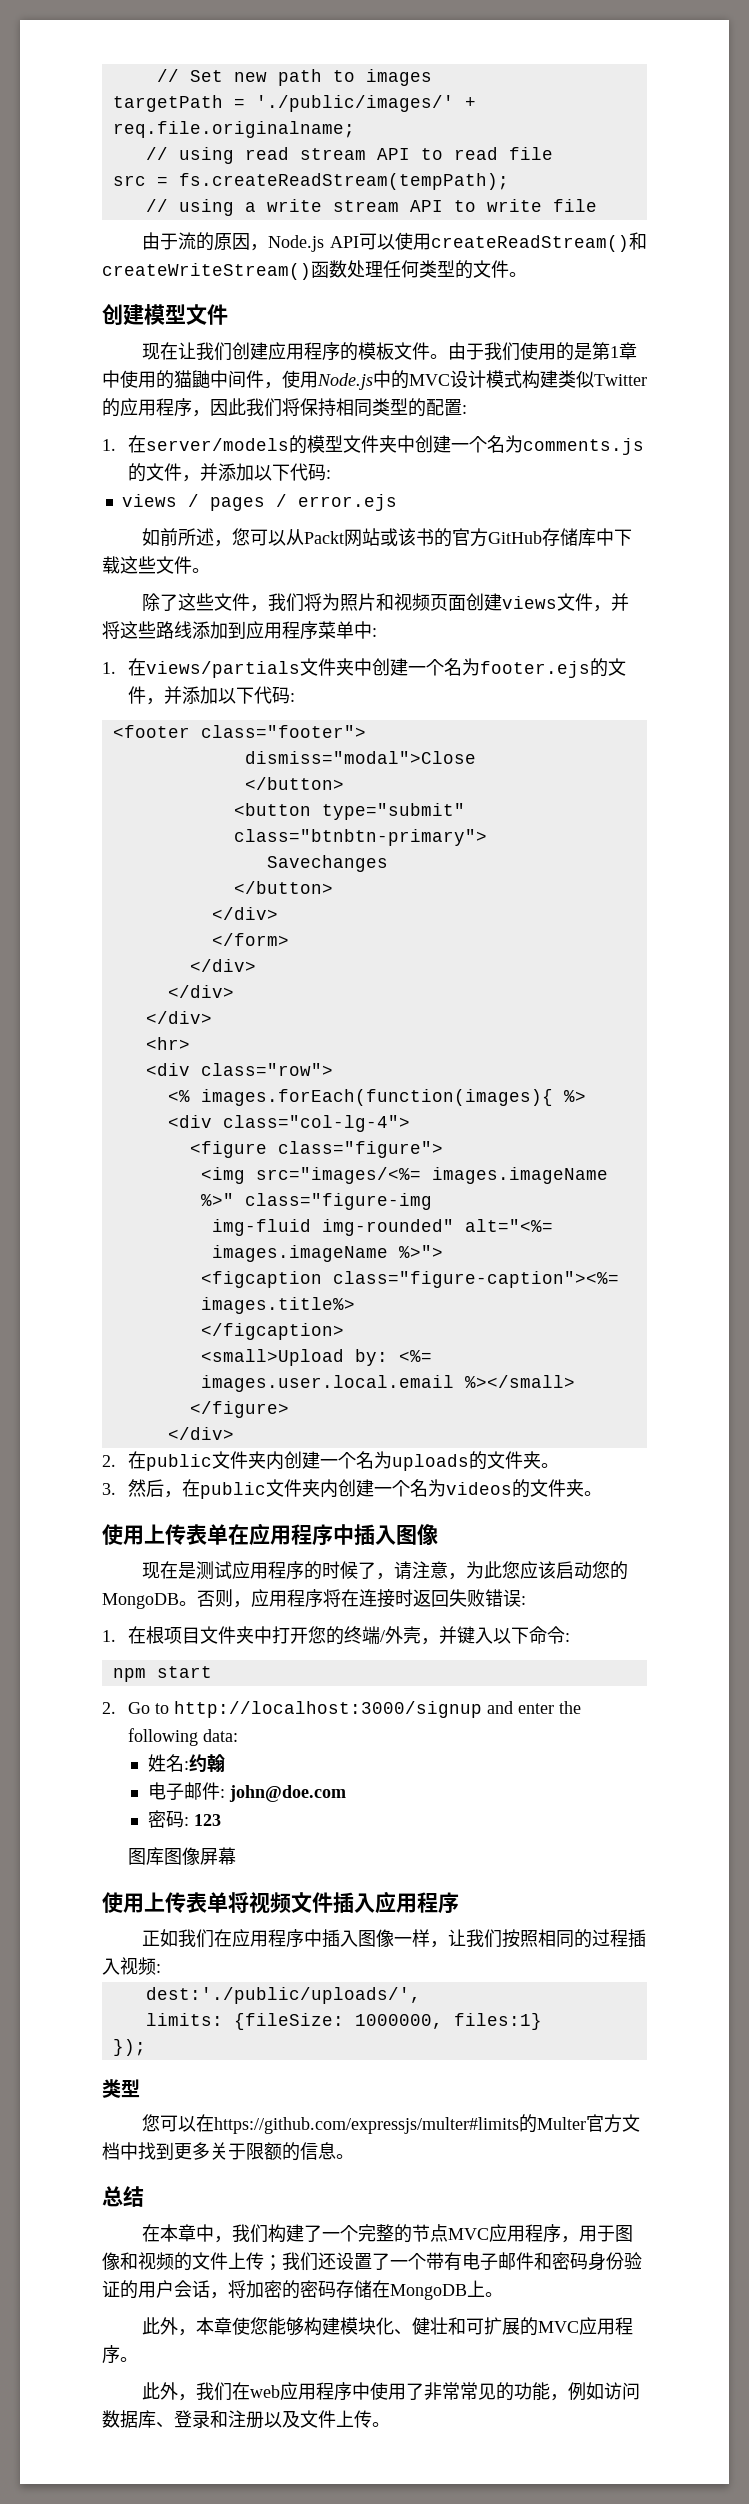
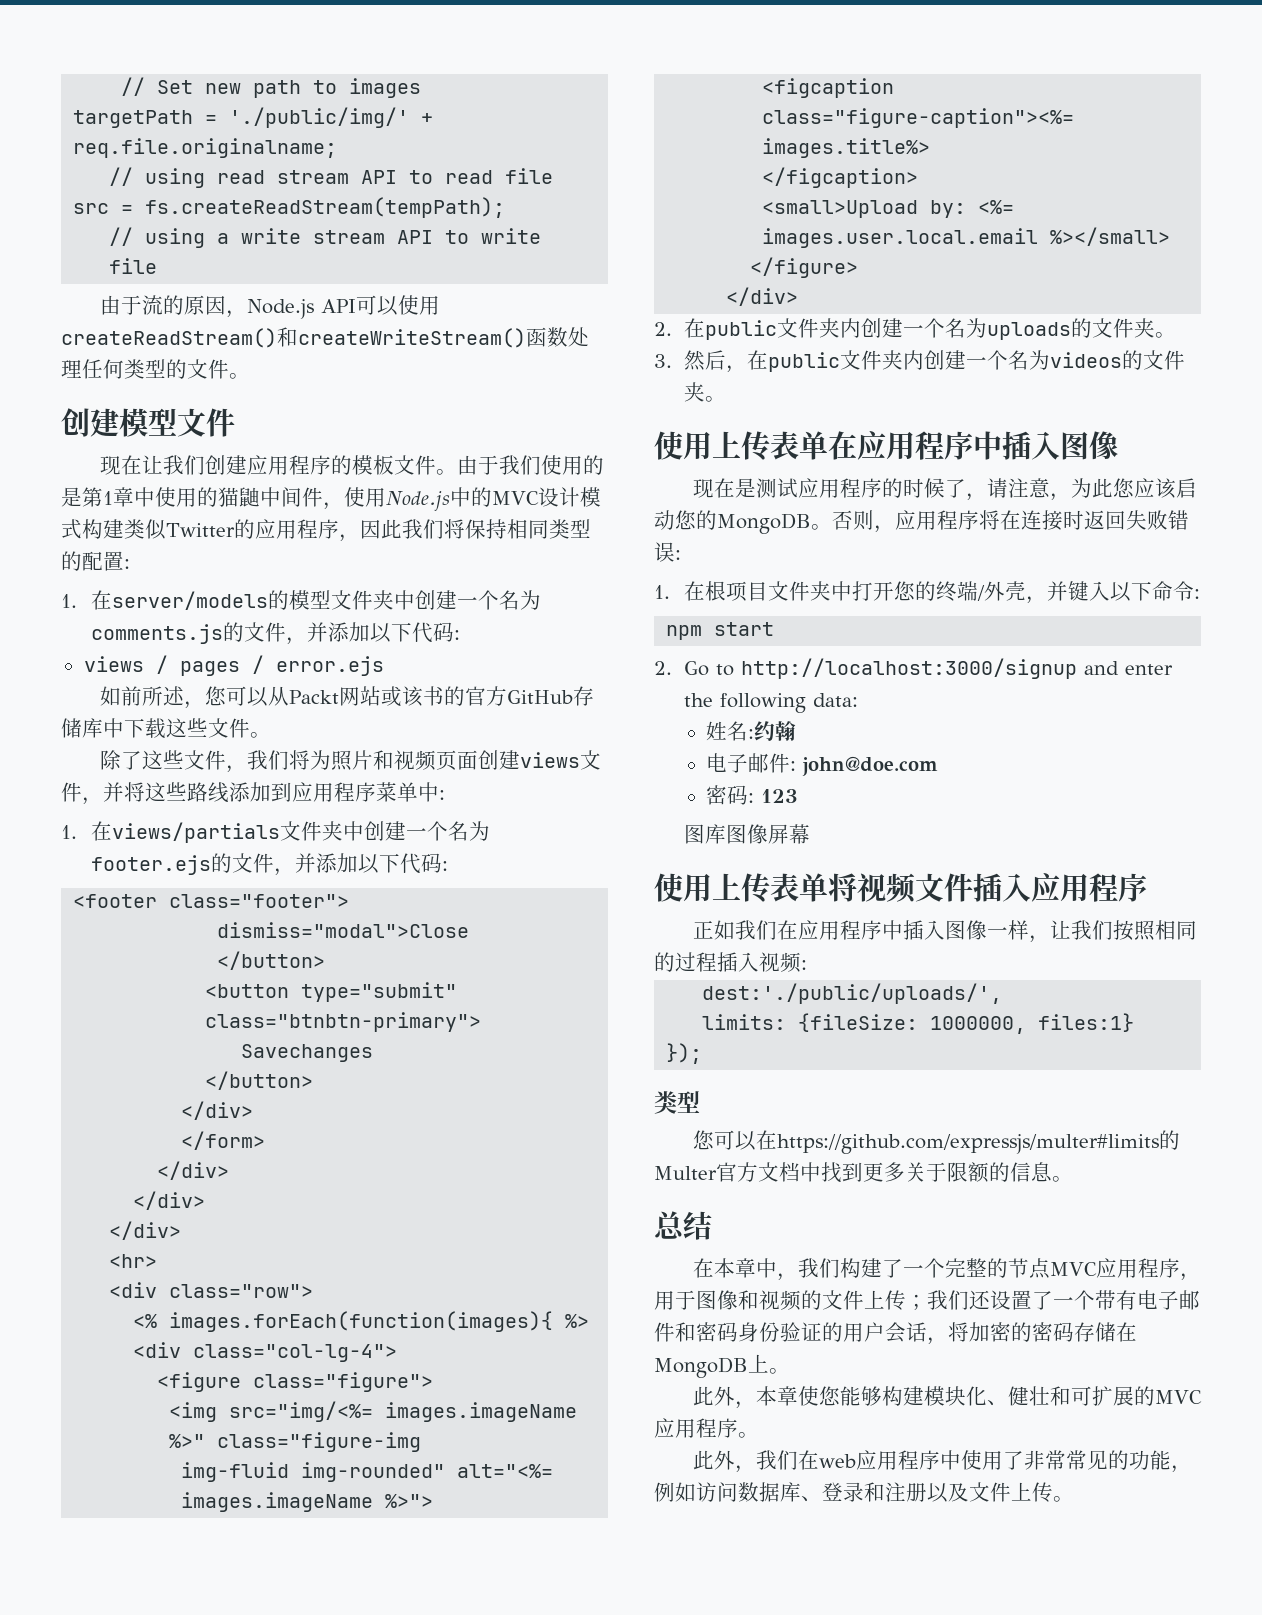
- targetPath = './public/images/' + req.file.originalname;
+ targetPath = './public/img/' + req.file.originalname;
- <img src="images/<%= images.imageName %>" class="figure-img
+ <img src="img/<%= images.imageName %>" class="figure-img

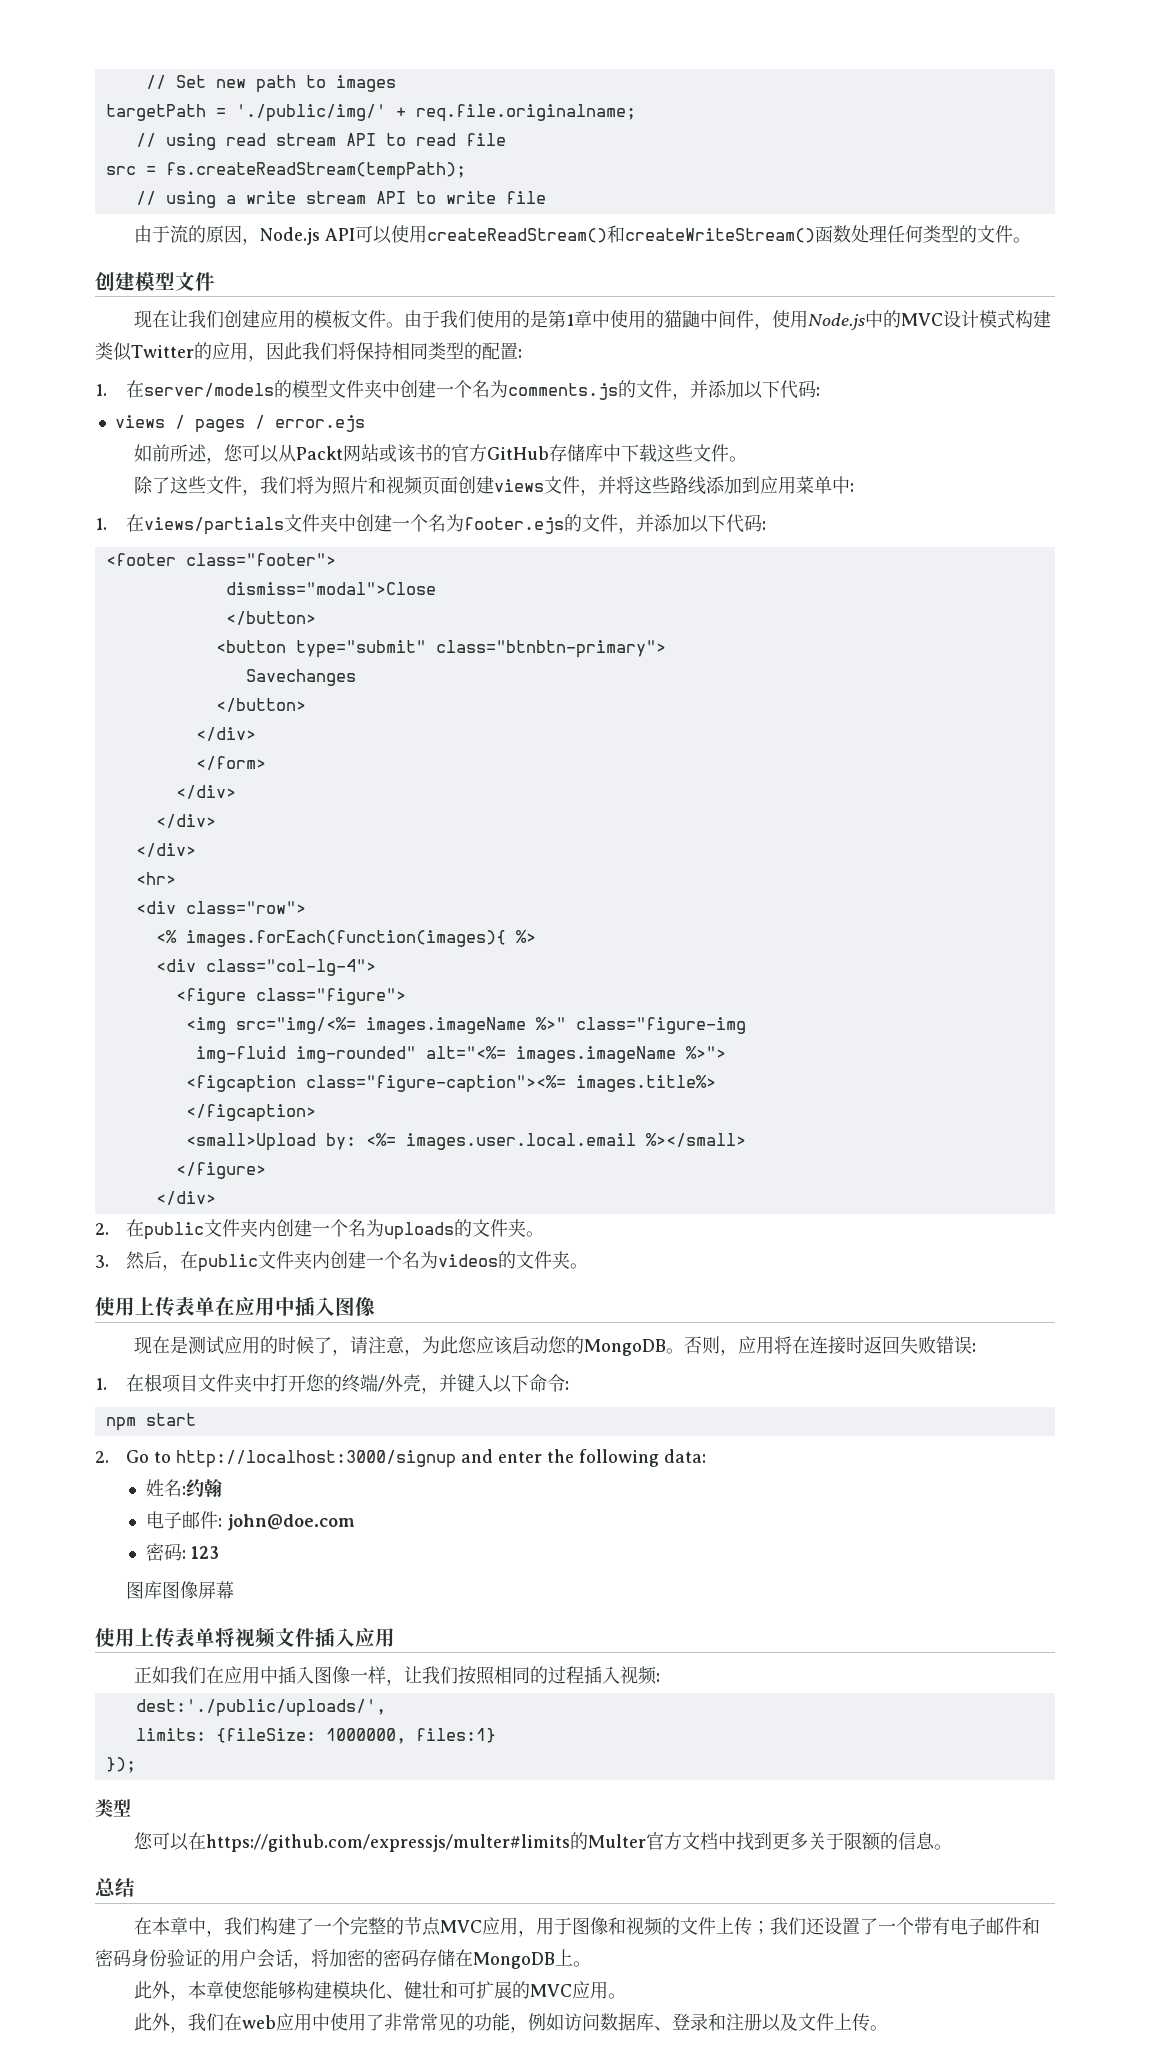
- 现在让我们创建应用程序的模板文件。
+ 现在让我们创建应用的模板文件。
- 由于我们使用的是第1章中使用的猫鼬中间件，使用Node.js中的MVC设计模式构建类似Twitter的应用程序，因此我们将保持相同类型的配置:
+ 由于我们使用的是第1章中使用的猫鼬中间件，使用Node.js中的MVC设计模式构建类似Twitter的应用，因此我们将保持相同类型的配置:
- 除了这些文件，我们将为照片和视频页面创建views文件，并将这些路线添加到应用程序菜单中:
+ 除了这些文件，我们将为照片和视频页面创建views文件，并将这些路线添加到应用菜单中:
- 使用上传表单在应用程序中插入图像
+ 使用上传表单在应用中插入图像
- 现在是测试应用程序的时候了，请注意，为此您应该启动您的MongoDB。
+ 现在是测试应用的时候了，请注意，为此您应该启动您的MongoDB。
- 否则，应用程序将在连接时返回失败错误:
+ 否则，应用将在连接时返回失败错误:
- 使用上传表单将视频文件插入应用程序
+ 使用上传表单将视频文件插入应用
- 正如我们在应用程序中插入图像一样，让我们按照相同的过程插入视频:
+ 正如我们在应用中插入图像一样，让我们按照相同的过程插入视频:
- 在本章中，我们构建了一个完整的节点MVC应用程序，用于图像和视频的文件上传；我们还设置了一个带有电子邮件和密码身份验证的用户会话，将加密的密码存储在MongoDB上。
+ 在本章中，我们构建了一个完整的节点MVC应用，用于图像和视频的文件上传；我们还设置了一个带有电子邮件和密码身份验证的用户会话，将加密的密码存储在MongoDB上。
- 此外，本章使您能够构建模块化、健壮和可扩展的MVC应用程序。
+ 此外，本章使您能够构建模块化、健壮和可扩展的MVC应用。
- 此外，我们在web应用程序中使用了非常常见的功能，例如访问数据库、登录和注册以及文件上传。
+ 此外，我们在web应用中使用了非常常见的功能，例如访问数据库、登录和注册以及文件上传。

